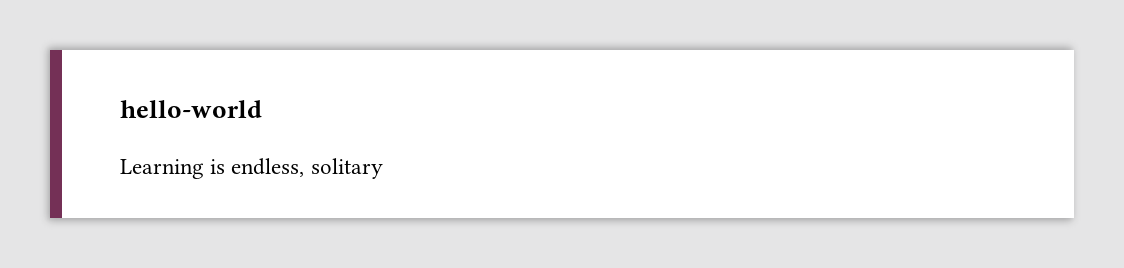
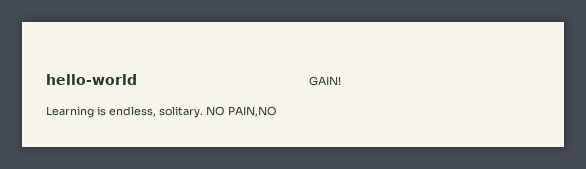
- Learning is endless, solitary
+ Learning is endless, solitary. NO PAIN,NO GAIN!

